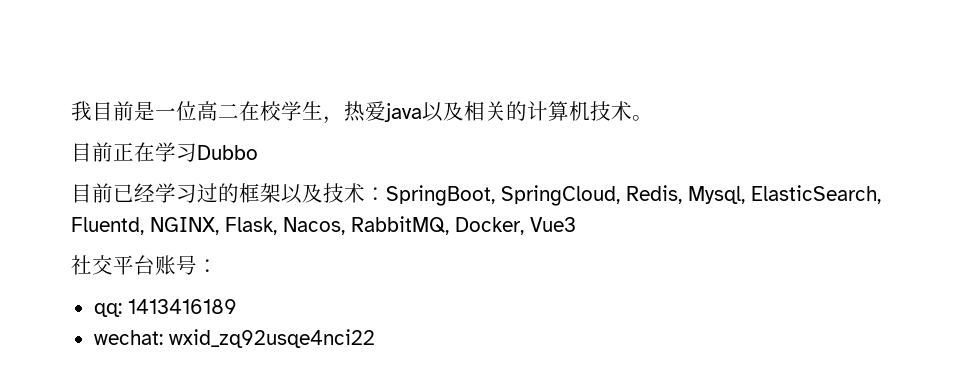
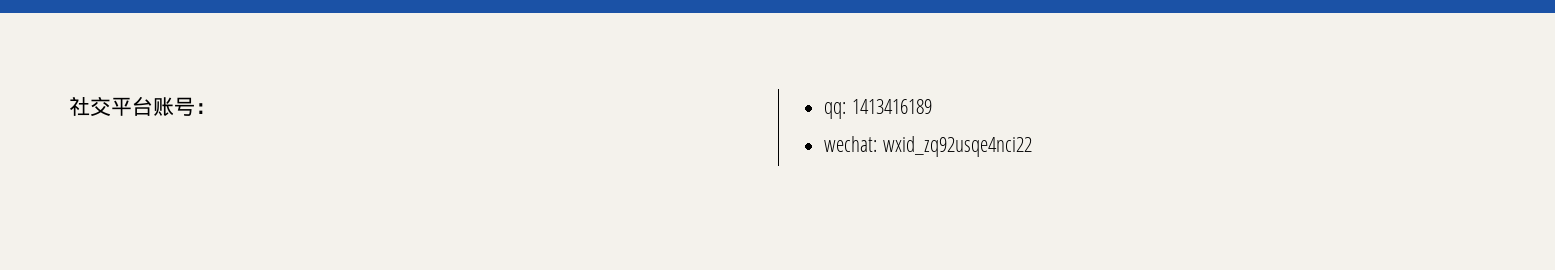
- 我目前是一位高二在校学生，热爱java以及相关的计算机技术。
- 目前正在学习Dubbo
- 目前已经学习过的框架以及技术：SpringBoot, SpringCloud, Redis, Mysql, ElasticSearch, Fluentd, NGINX, Flask, Nacos, RabbitMQ, Docker, Vue3

